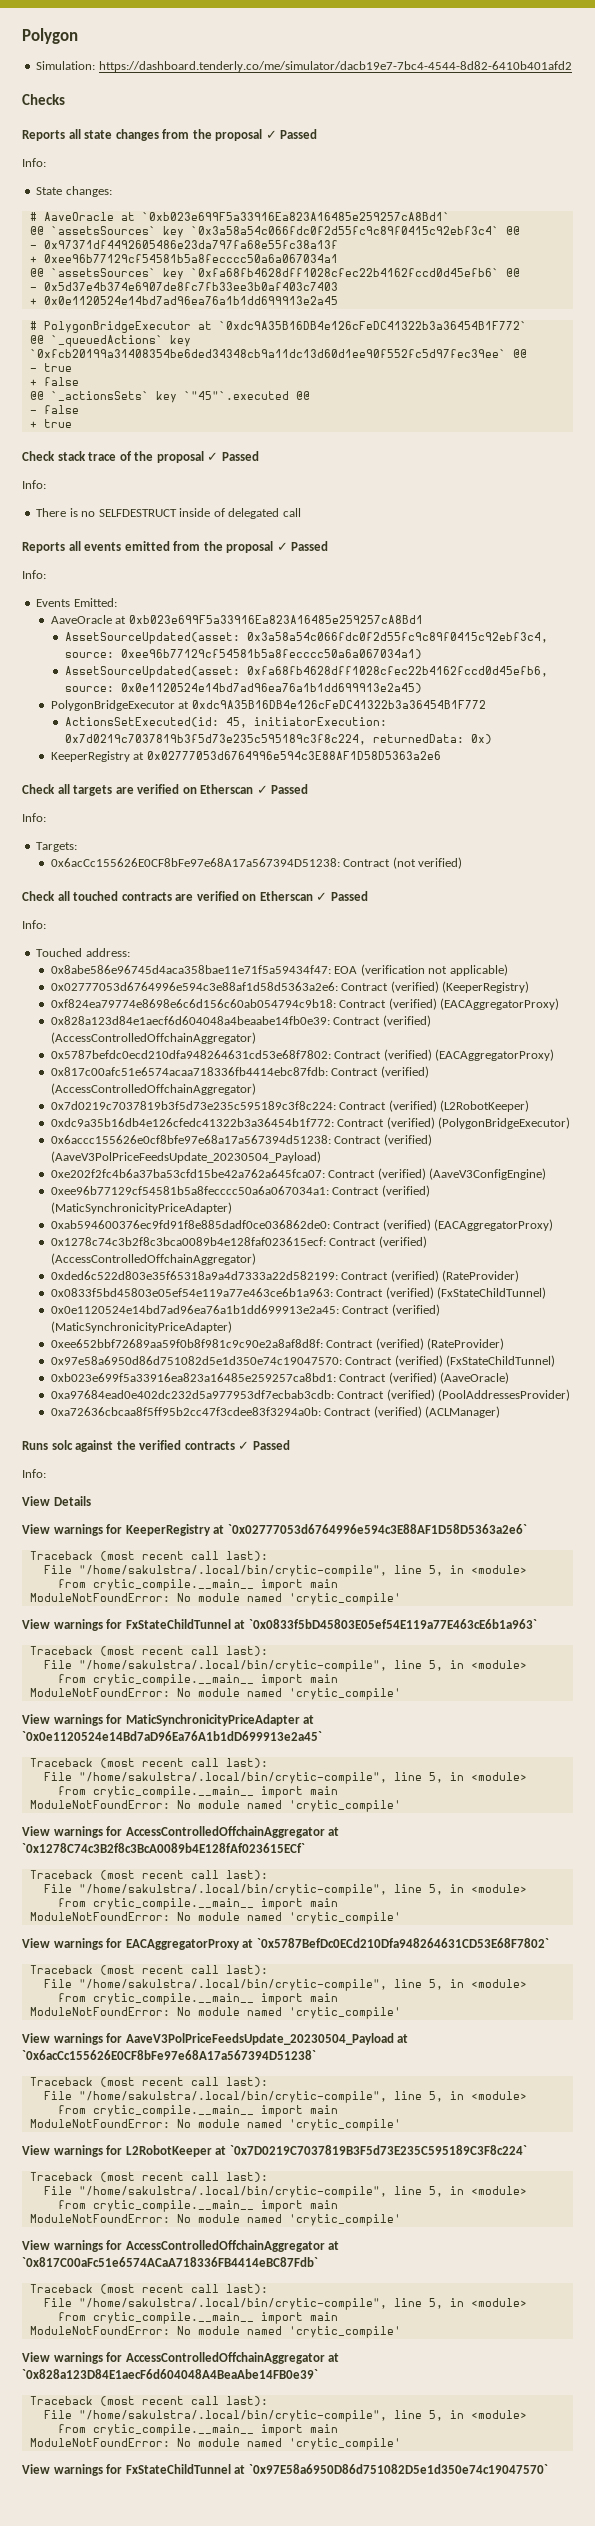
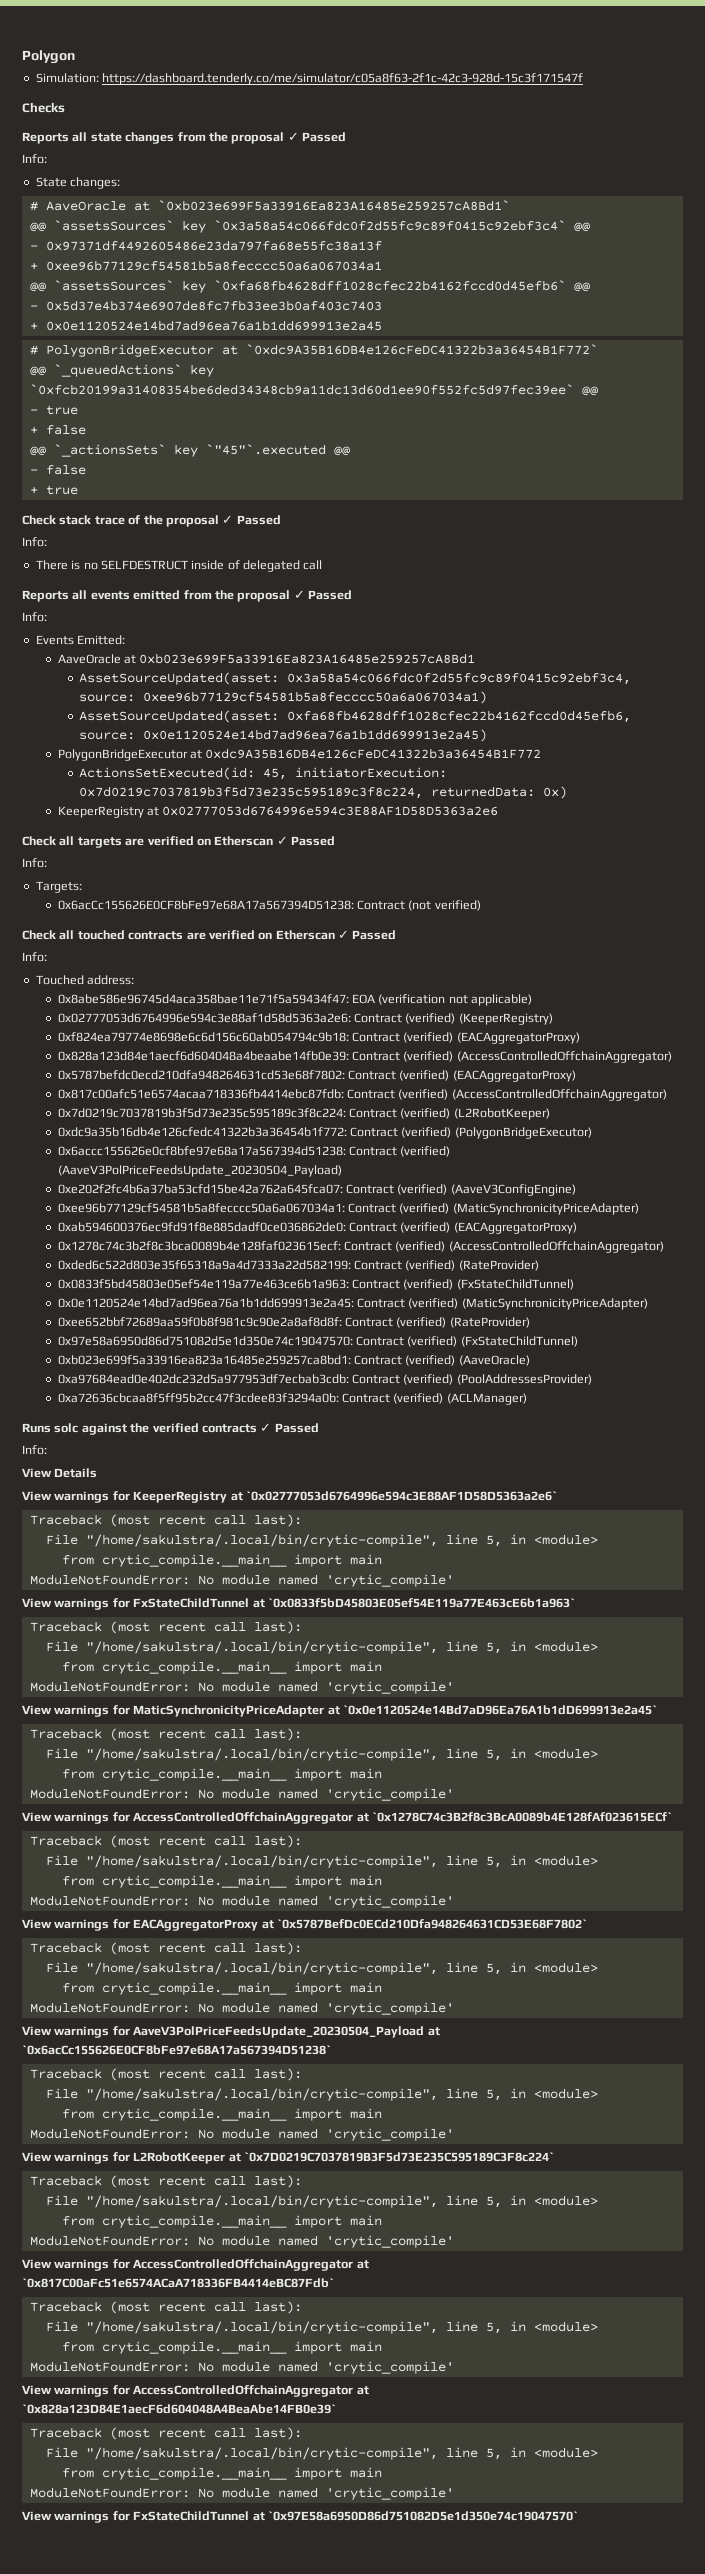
- Simulation: https://dashboard.tenderly.co/me/simulator/dacb19e7-7bc4-4544-8d82-6410b401afd2
+ Simulation: https://dashboard.tenderly.co/me/simulator/c05a8f63-2f1c-42c3-928d-15c3f171547f

